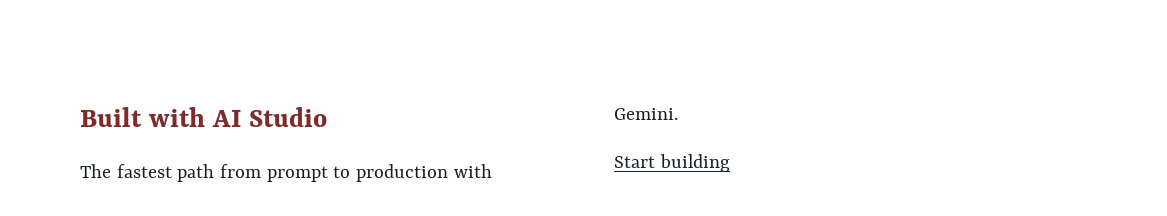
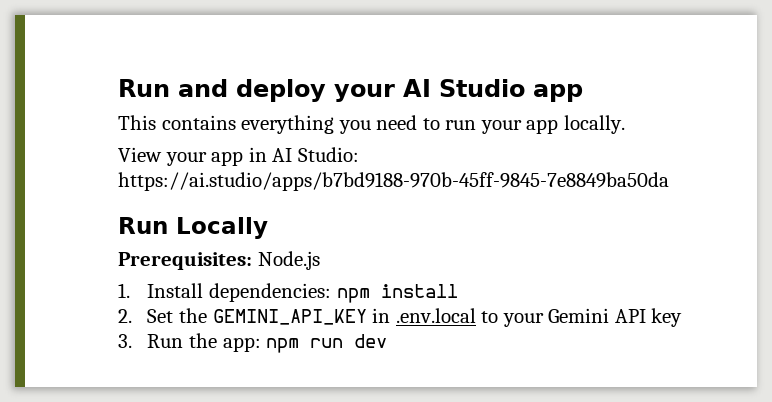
- Built with AI Studio
- The fastest path from prompt to production with Gemini.
- Start building
+ Run and deploy your AI Studio app
+ This contains everything you need to run your app locally.
+ View your app in AI Studio: https://ai.studio/apps/b7bd9188-970b-45ff-9845-7e8849ba50da
+ Run Locally
+ Prerequisites: Node.js
+ 1. Install dependencies: npm install
+ 2. Set the GEMINI_API_KEY in .env.local to your Gemini API key
+ 3. Run the app: npm run dev

